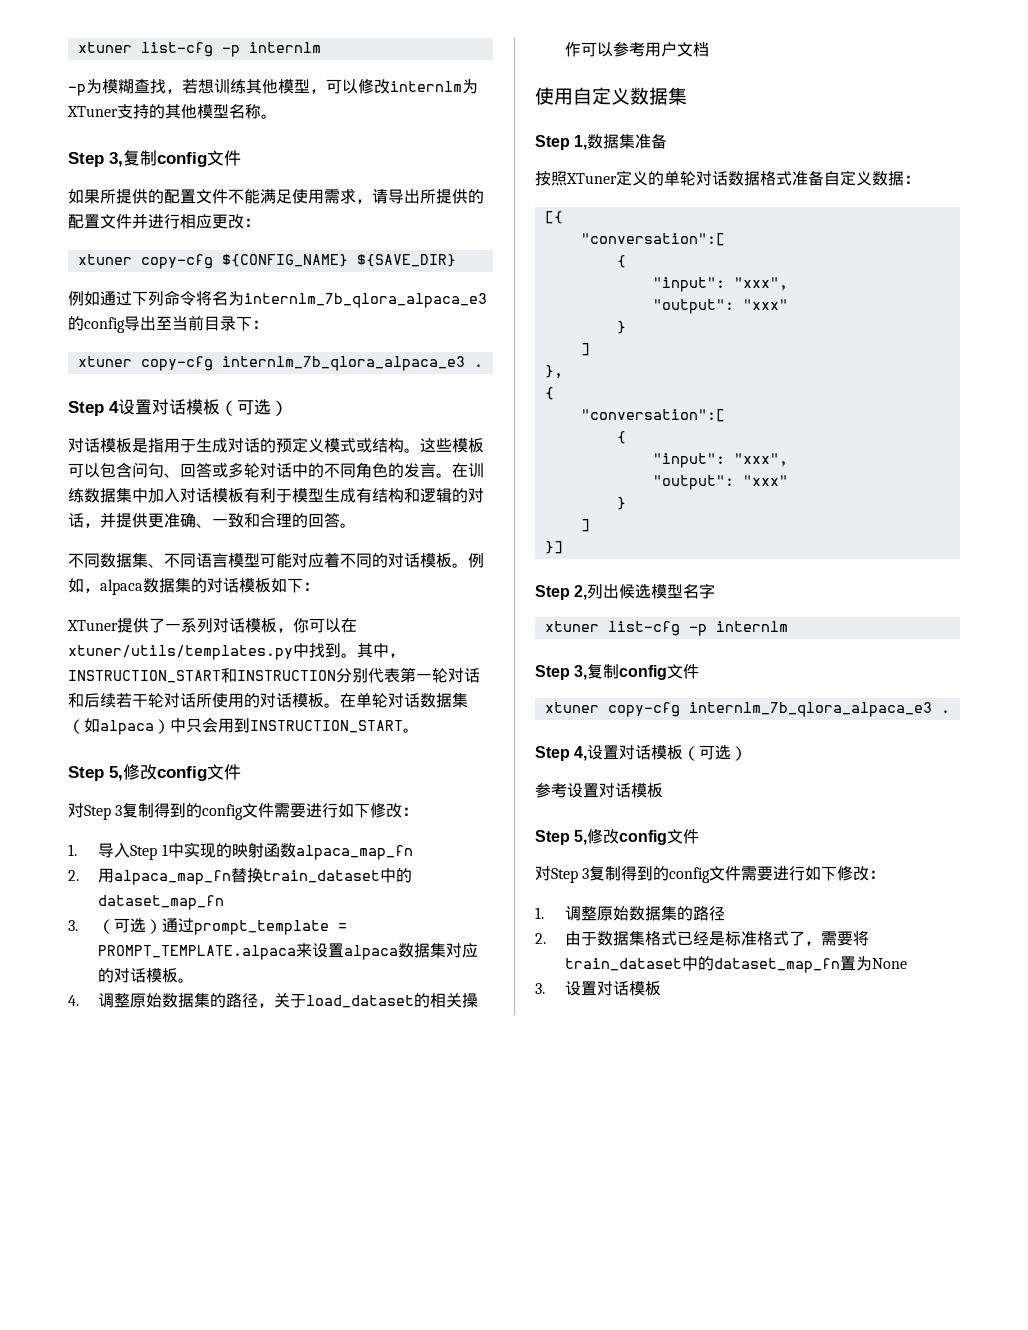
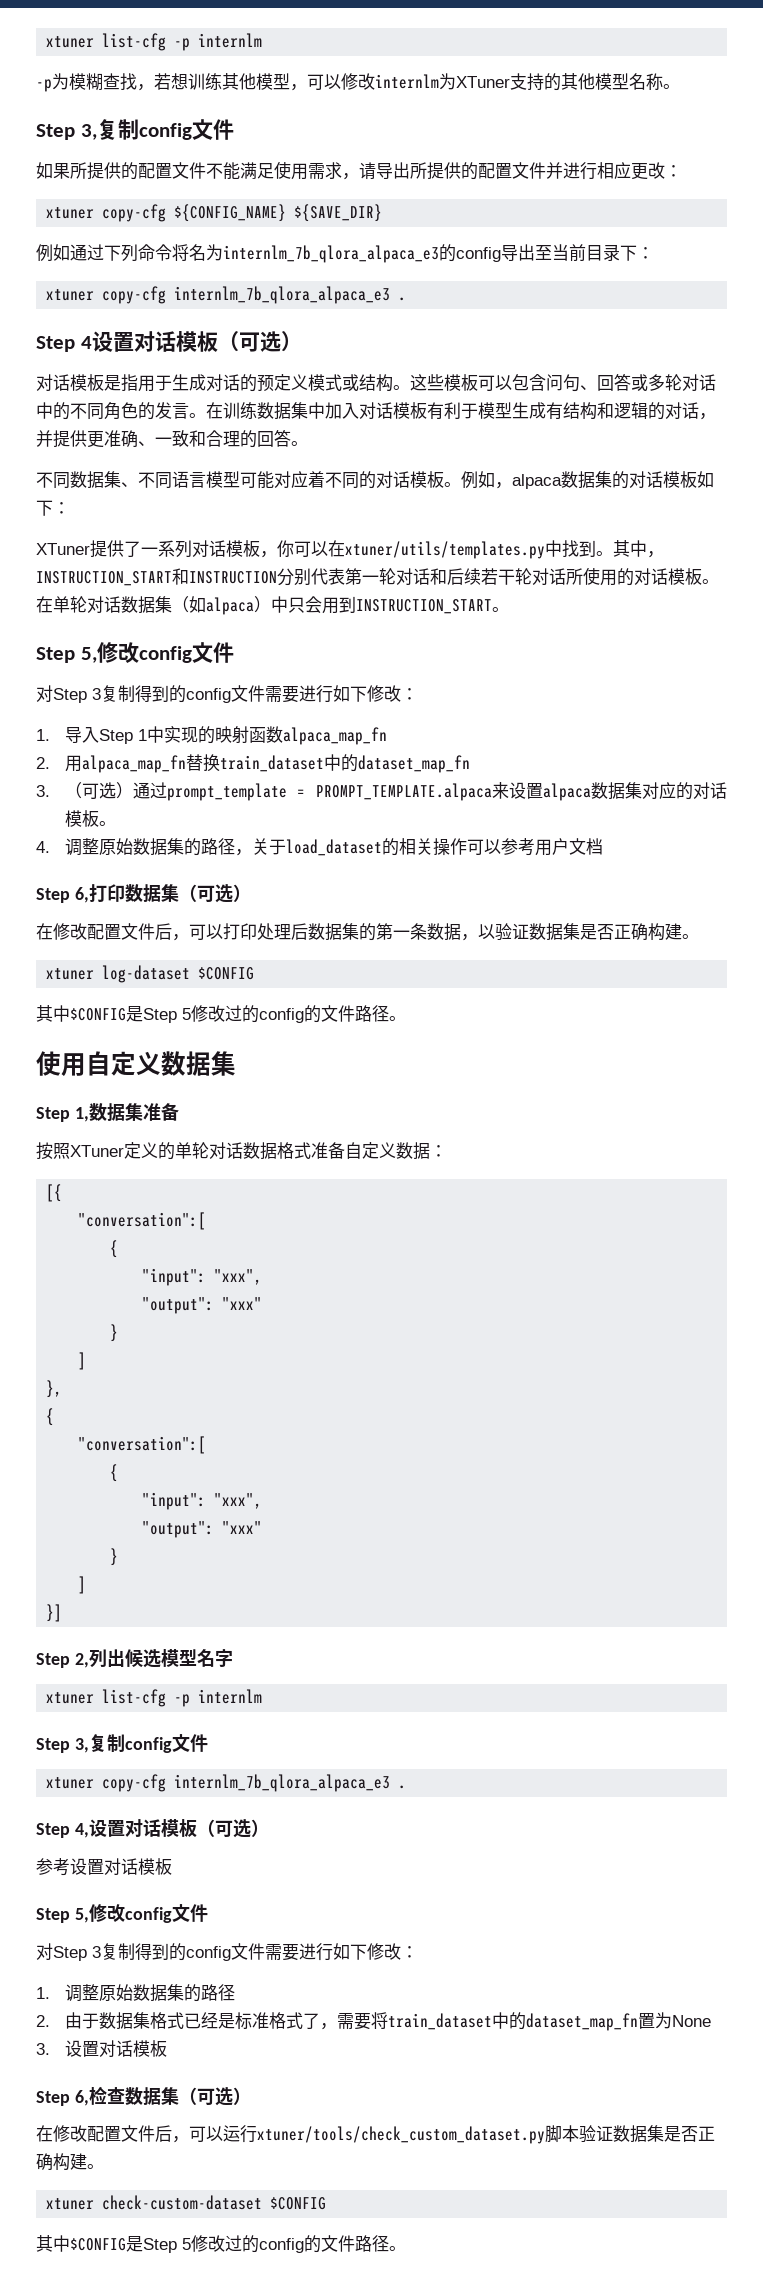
+ Step 6,打印数据集（可选）
+ 在修改配置文件后，可以打印处理后数据集的第一条数据，以验证数据集是否正确构建。
+ xtuner log-dataset $CONFIG
+ 其中$CONFIG是Step 5修改过的config的文件路径。
+ Step 6,检查数据集（可选）
+ 在修改配置文件后，可以运行xtuner/tools/check_custom_dataset.py脚本验证数据集是否正确构建。
+ xtuner check-custom-dataset $CONFIG
+ 其中$CONFIG是Step 5修改过的config的文件路径。

